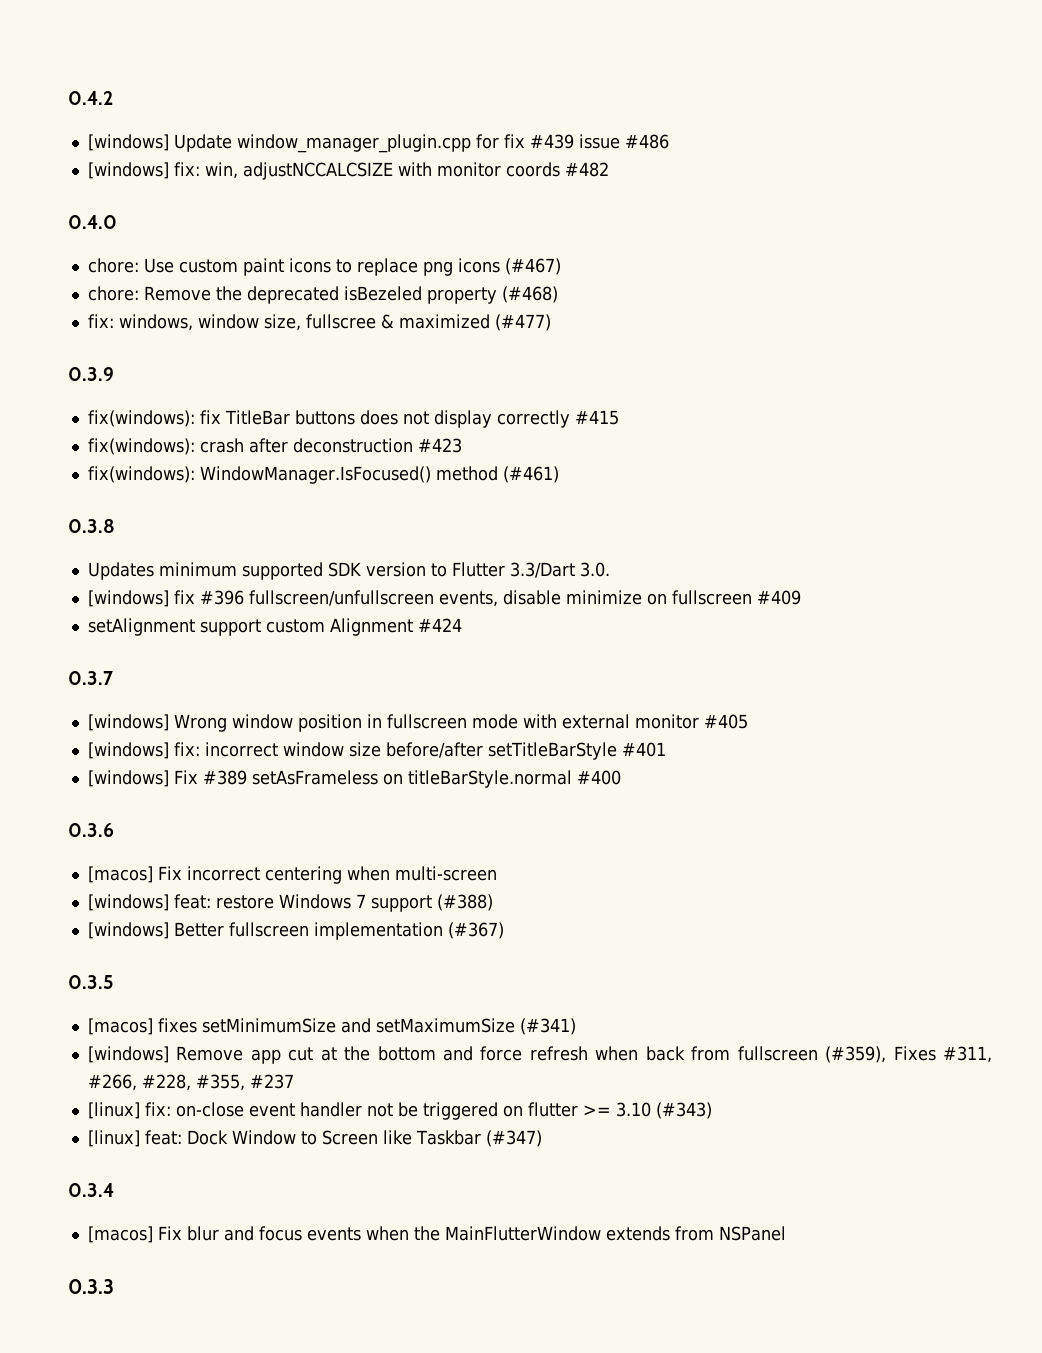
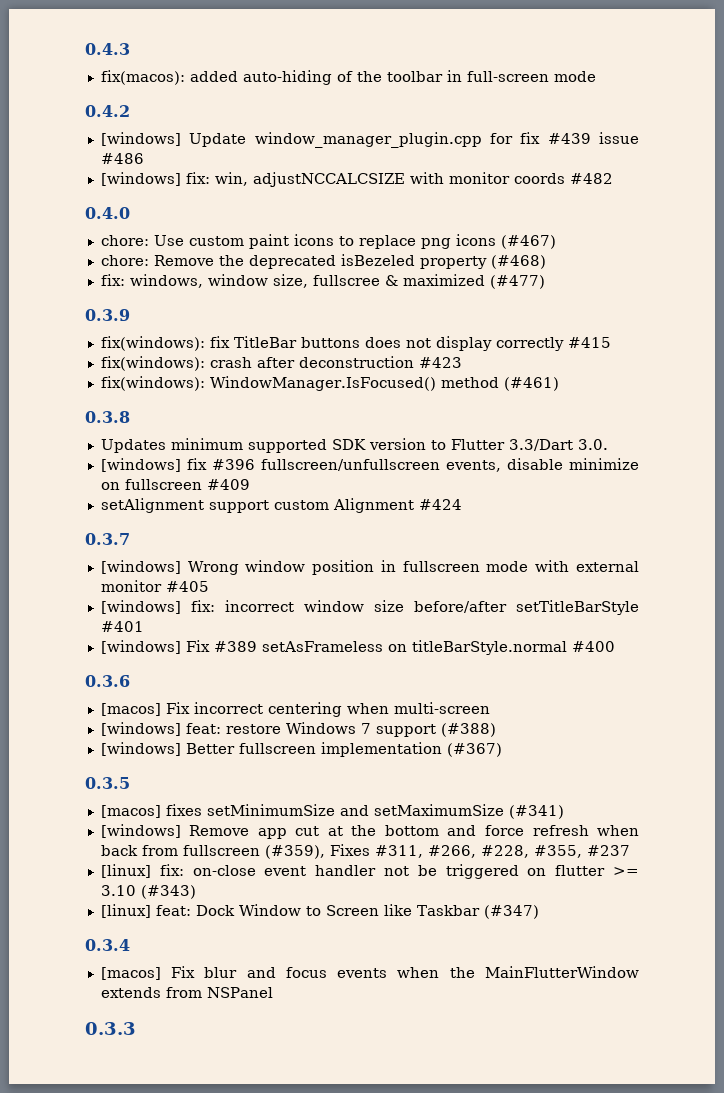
+ 0.4.3
+ fix(macos): added auto-hiding of the toolbar in full-screen mode

